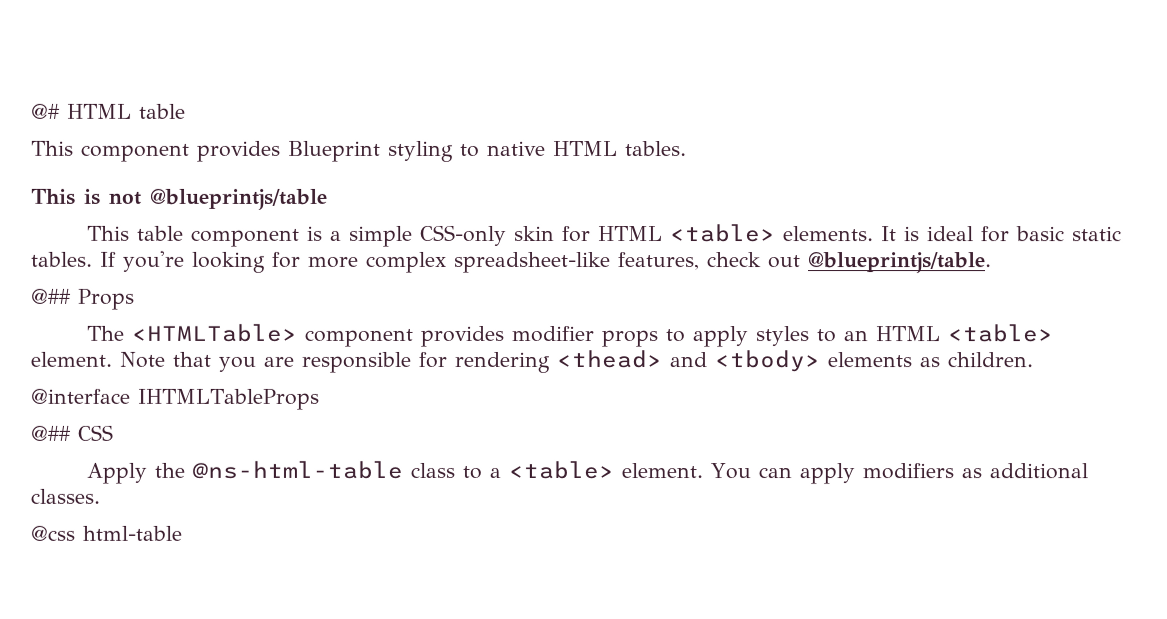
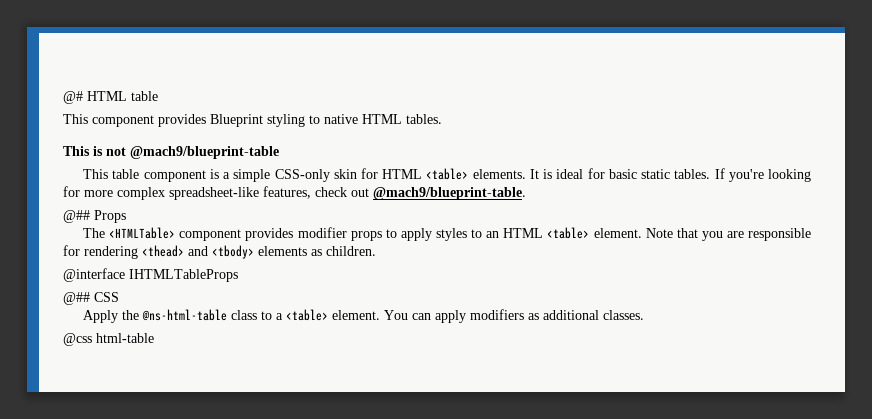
- This is not @blueprintjs/table
+ This is not @mach9/blueprint-table
- If you're looking for more complex spreadsheet-like features, check out @blueprintjs/table.
+ If you're looking for more complex spreadsheet-like features, check out @mach9/blueprint-table.

